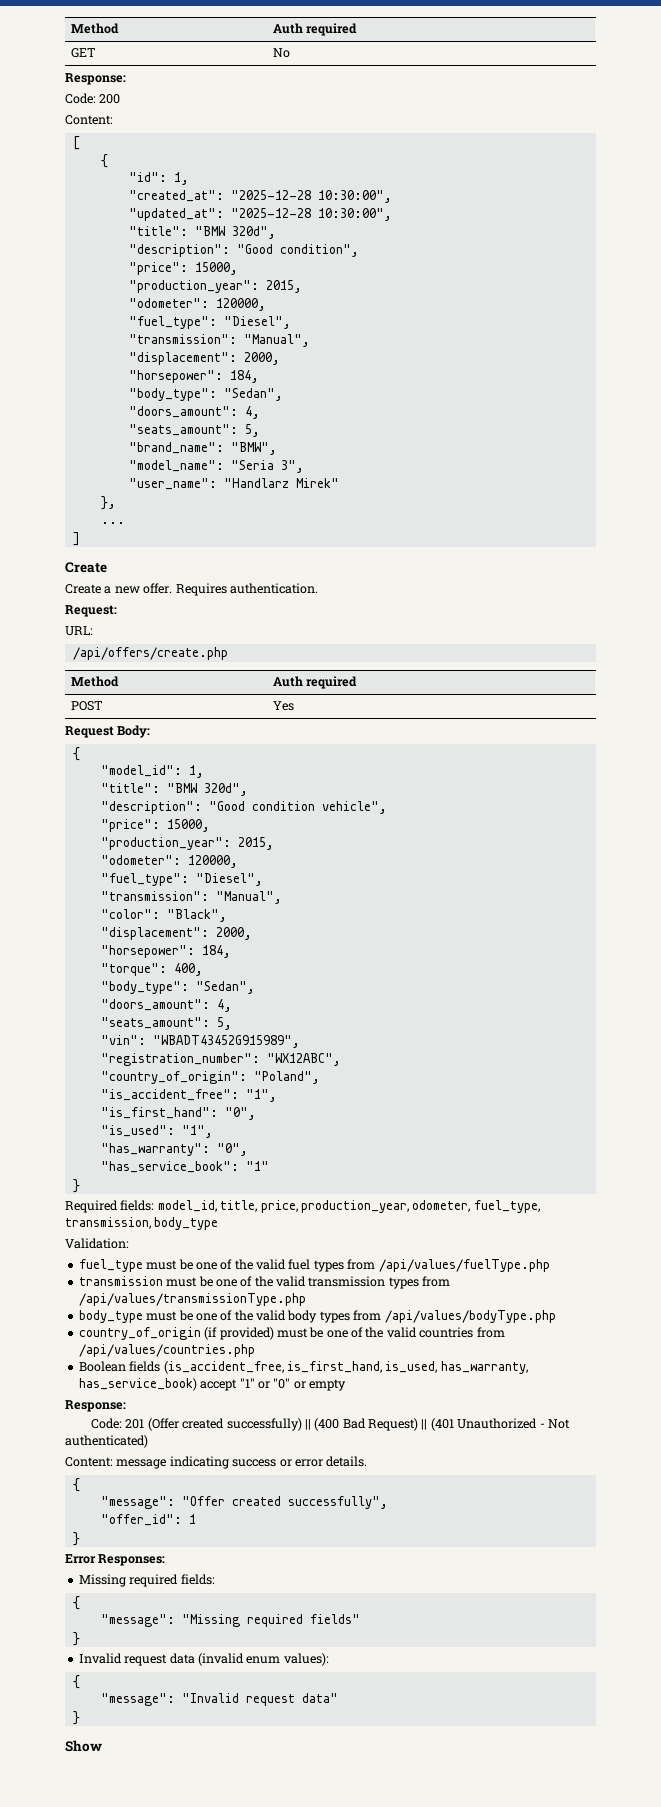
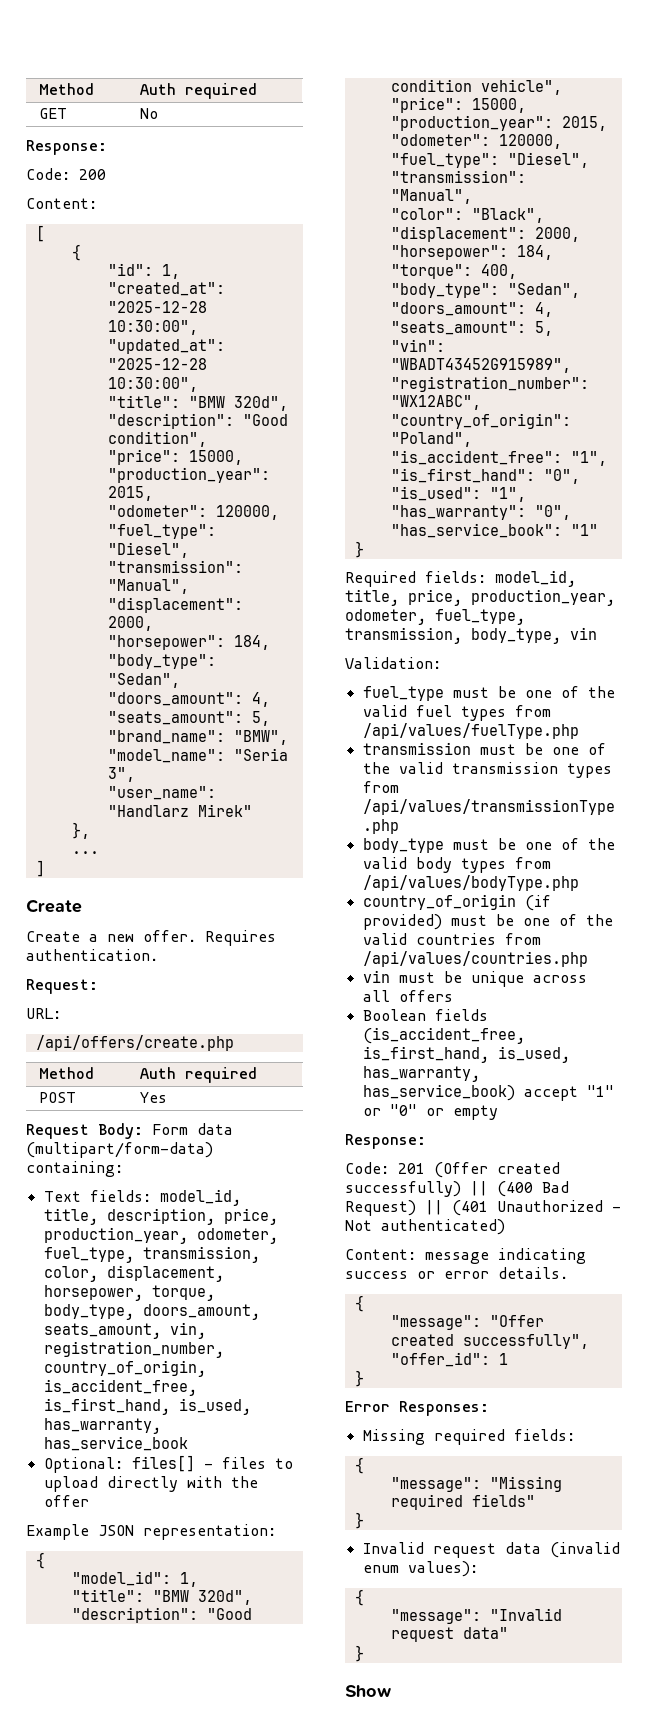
- Request Body:
+ Request Body: Form data (multipart/form-data) containing:
+ Text fields: model_id, title, description, price, production_year, odometer, fuel_type, transmission, color, displacement, horsepower, torque, body_type, doors_amount, seats_amount, vin, registration_number, country_of_origin, is_accident_free, is_first_hand, is_used, has_warranty, has_service_book
+ Optional: files[] - files to upload directly with the offer
+ Example JSON representation:
- Required fields: model_id, title, price, production_year, odometer, fuel_type, transmission, body_type
+ Required fields: model_id, title, price, production_year, odometer, fuel_type, transmission, body_type, vin
+ vin must be unique across all offers

